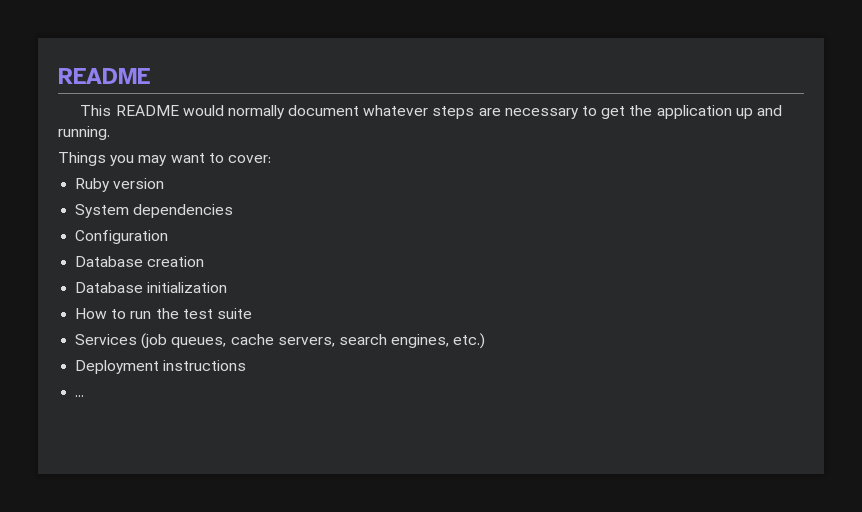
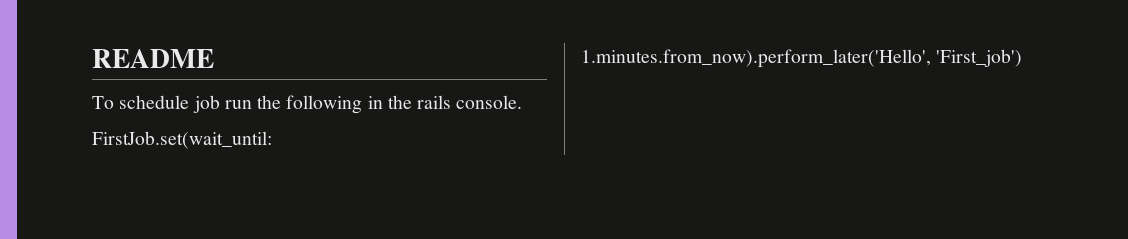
- This README would normally document whatever steps are necessary to get the application up and running.
- Things you may want to cover:
- Ruby version
- System dependencies
- Configuration
- Database creation
- Database initialization
- How to run the test suite
- Services (job queues, cache servers, search engines, etc.)
- Deployment instructions
- ...
+ To schedule job run the following in the rails console.
+ FirstJob.set(wait_until: 1.minutes.from_now).perform_later('Hello', 'First_job')

